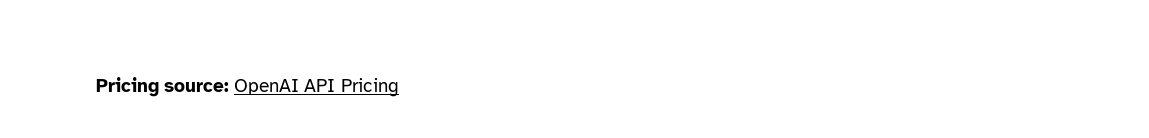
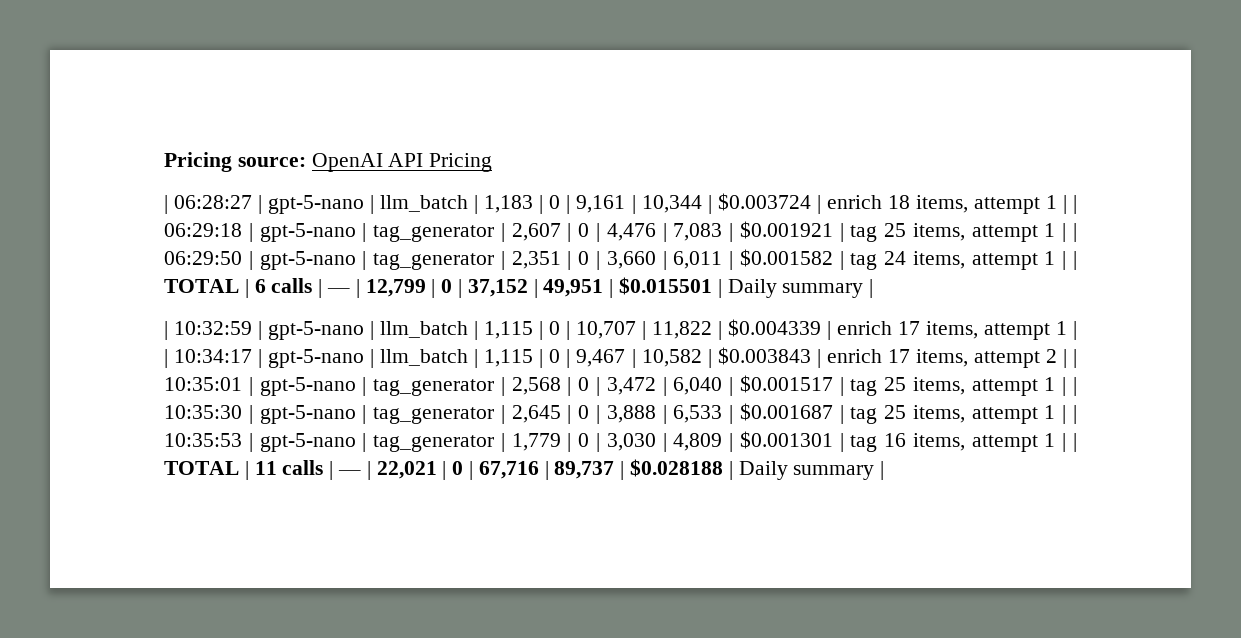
+ | 06:28:27 | gpt-5-nano | llm_batch | 1,183 | 0 | 9,161 | 10,344 | $0.003724 | enrich 18 items, attempt 1 | | 06:29:18 | gpt-5-nano | tag_generator | 2,607 | 0 | 4,476 | 7,083 | $0.001921 | tag 25 items, attempt 1 | | 06:29:50 | gpt-5-nano | tag_generator | 2,351 | 0 | 3,660 | 6,011 | $0.001582 | tag 24 items, attempt 1 | | TOTAL | 6 calls | — | 12,799 | 0 | 37,152 | 49,951 | $0.015501 | Daily summary |
+ | 10:32:59 | gpt-5-nano | llm_batch | 1,115 | 0 | 10,707 | 11,822 | $0.004339 | enrich 17 items, attempt 1 | | 10:34:17 | gpt-5-nano | llm_batch | 1,115 | 0 | 9,467 | 10,582 | $0.003843 | enrich 17 items, attempt 2 | | 10:35:01 | gpt-5-nano | tag_generator | 2,568 | 0 | 3,472 | 6,040 | $0.001517 | tag 25 items, attempt 1 | | 10:35:30 | gpt-5-nano | tag_generator | 2,645 | 0 | 3,888 | 6,533 | $0.001687 | tag 25 items, attempt 1 | | 10:35:53 | gpt-5-nano | tag_generator | 1,779 | 0 | 3,030 | 4,809 | $0.001301 | tag 16 items, attempt 1 | | TOTAL | 11 calls | — | 22,021 | 0 | 67,716 | 89,737 | $0.028188 | Daily summary |

